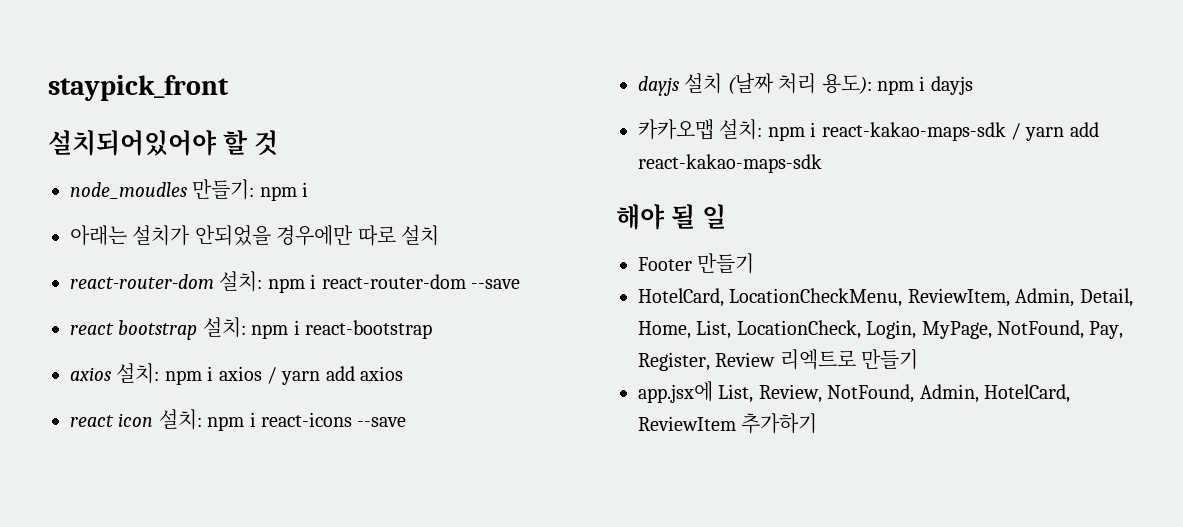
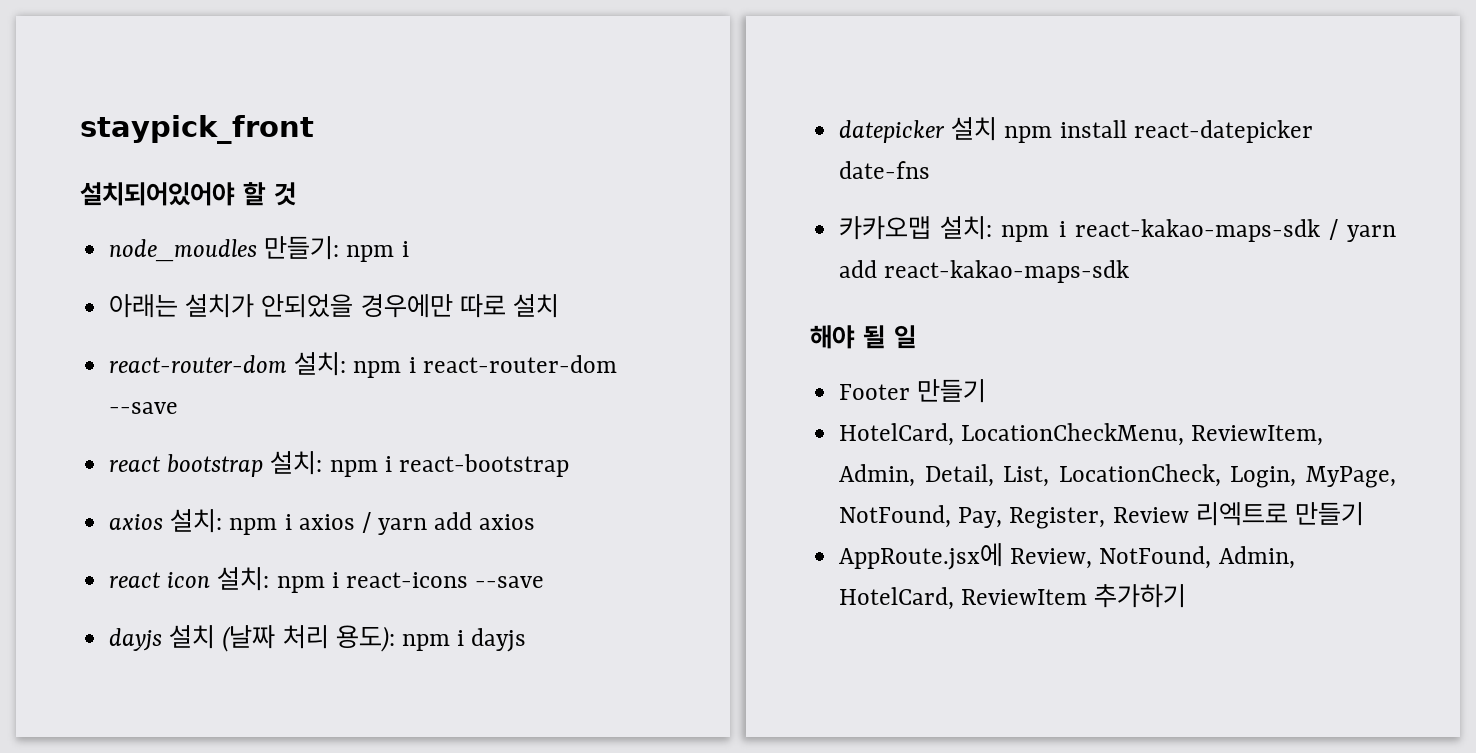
+ datepicker 설치 npm install react-datepicker date-fns
- HotelCard, LocationCheckMenu, ReviewItem, Admin, Detail, Home, List, LocationCheck, Login, MyPage, NotFound, Pay, Register, Review 리엑트로 만들기
+ HotelCard, LocationCheckMenu, ReviewItem, Admin, Detail, List, LocationCheck, Login, MyPage, NotFound, Pay, Register, Review 리엑트로 만들기
- app.jsx에 List, Review, NotFound, Admin, HotelCard, ReviewItem 추가하기
+ AppRoute.jsx에 Review, NotFound, Admin, HotelCard, ReviewItem 추가하기

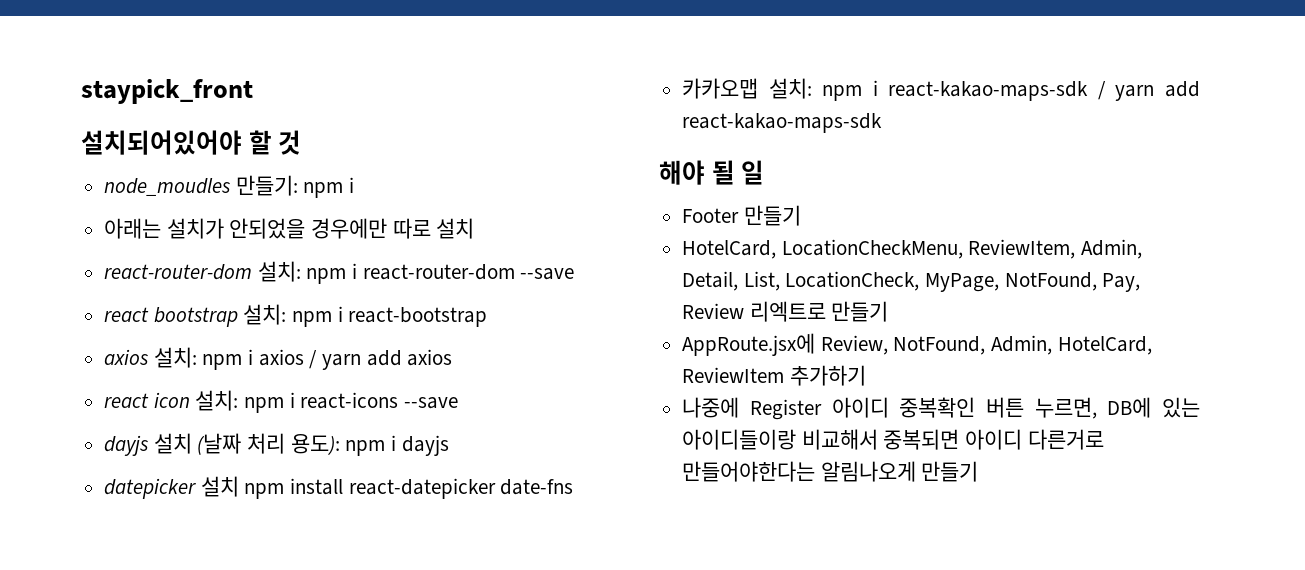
- HotelCard, LocationCheckMenu, ReviewItem, Admin, Detail, List, LocationCheck, Login, MyPage, NotFound, Pay, Register, Review 리엑트로 만들기
+ HotelCard, LocationCheckMenu, ReviewItem, Admin, Detail, List, LocationCheck, MyPage, NotFound, Pay, Review 리엑트로 만들기
+ 나중에 Register 아이디 중복확인 버튼 누르면, DB에 있는 아이디들이랑 비교해서 중복되면 아이디 다른거로 만들어야한다는 알림나오게 만들기

